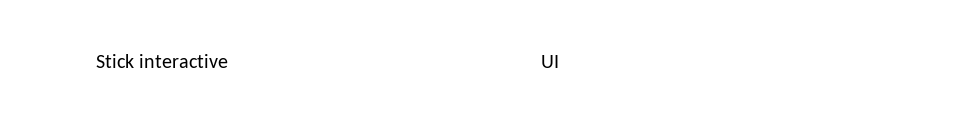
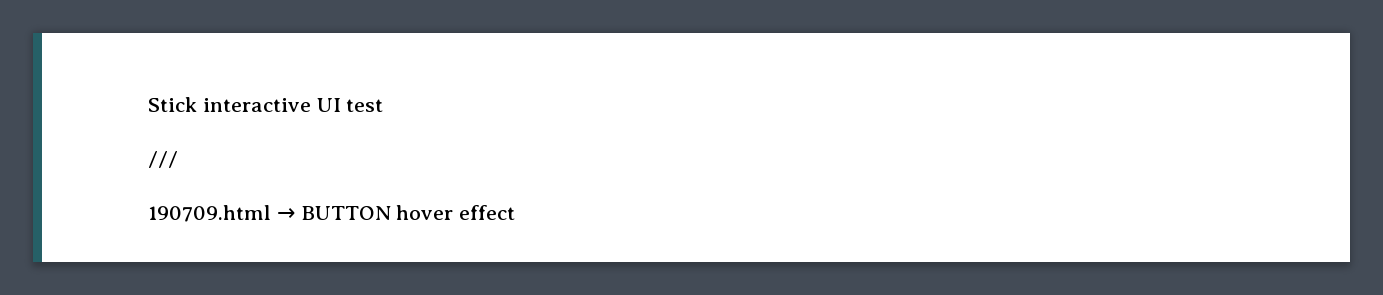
- Stick interactive
- UI
+ Stick interactive UI test
+ ///
+ 190709.html → BUTTON hover effect

